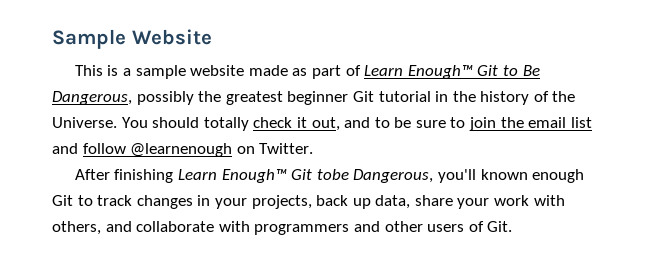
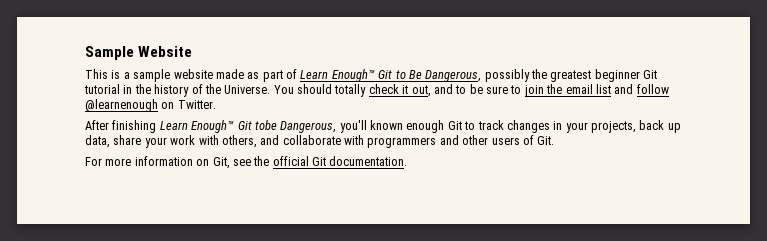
+ For more information on Git, see the official Git documentation.

